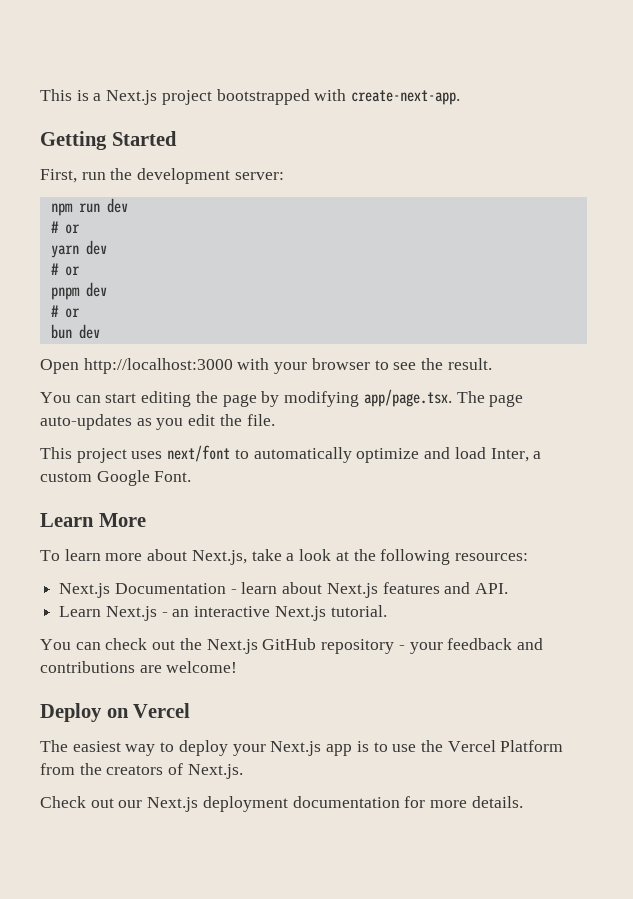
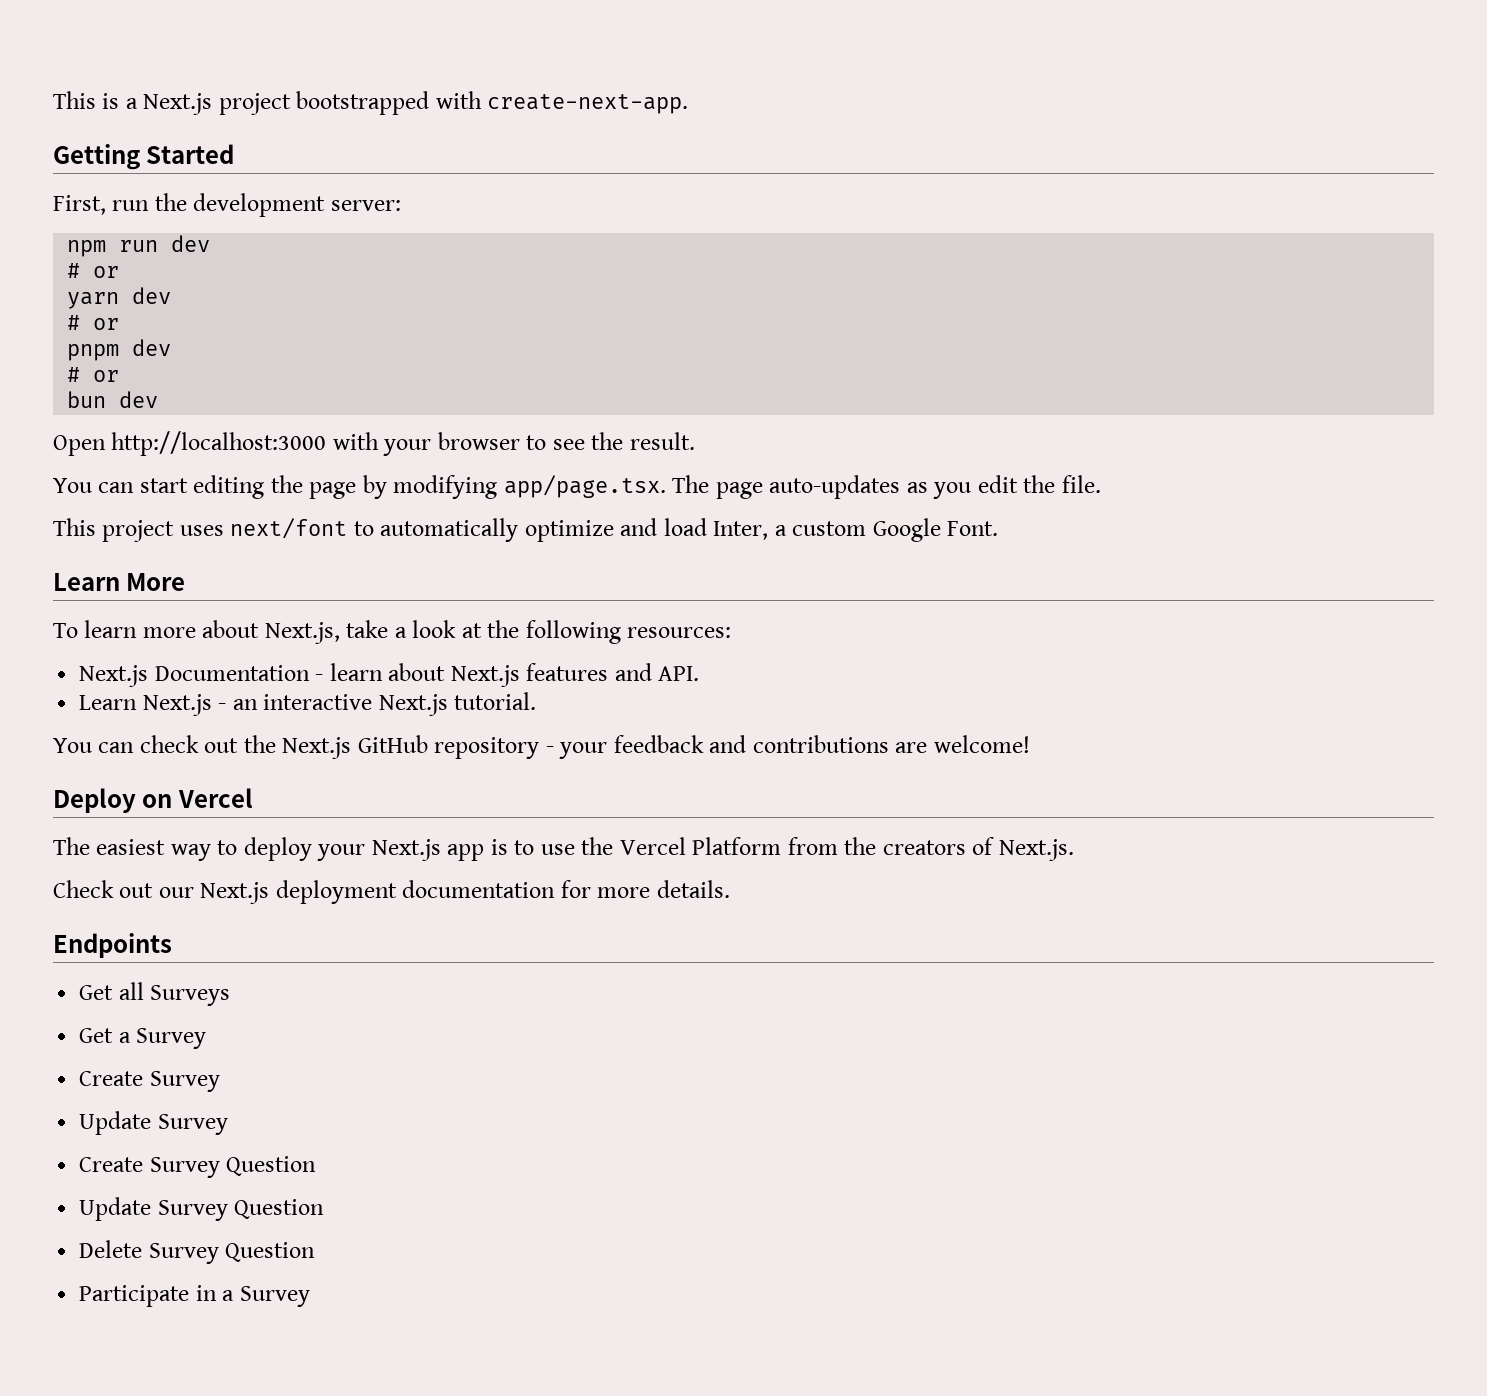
+ Endpoints
+ Get all Surveys
+ Get a Survey
+ Create Survey
+ Update Survey
+ Create Survey Question
+ Update Survey Question
+ Delete Survey Question
+ Participate in a Survey

